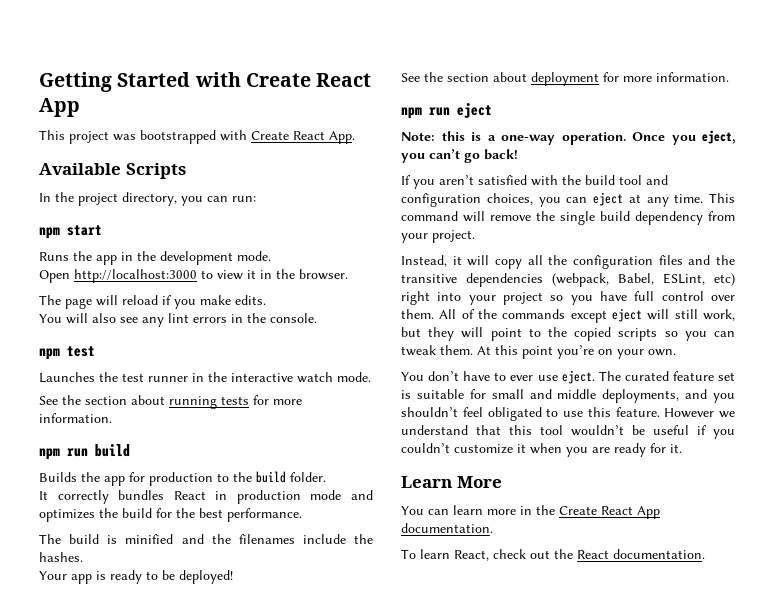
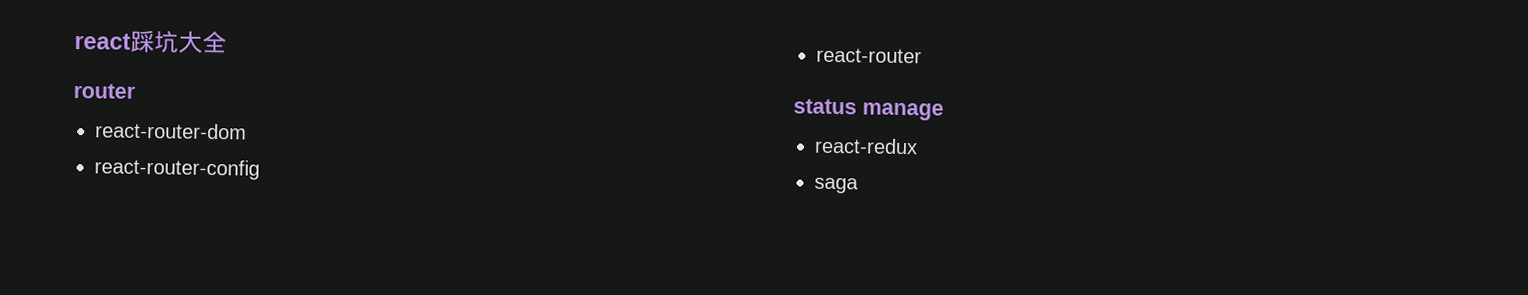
- Getting Started with Create React App
- This project was bootstrapped with Create React App.
- Available Scripts
- In the project directory, you can run:
- npm start
- Runs the app in the development mode.
- Open http://localhost:3000 to view it in the browser.
- The page will reload if you make edits.
- You will also see any lint errors in the console.
- npm test
- Launches the test runner in the interactive watch mode.
- See the section about running tests for more information.
- npm run build
- Builds the app for production to the build folder.
- It correctly bundles React in production mode and optimizes the build for the best performance.
- The build is minified and the filenames include the hashes.
- Your app is ready to be deployed!
- See the section about deployment for more information.
- npm run eject
- Note: this is a one-way operation. Once you eject, you can’t go back!
- If you aren’t satisfied with the build tool and configuration choices, you can eject at any time. This command will remove the single build dependency from your project.
- Instead, it will copy all the configuration files and the transitive dependencies (webpack, Babel, ESLint, etc) right into your project so you have full control over them. All of the commands except eject will still work, but they will point to the copied scripts so you can tweak them. At this point you’re on your own.
- You don’t have to ever use eject. The curated feature set is suitable for small and middle deployments, and you shouldn’t feel obligated to use this feature. However we understand that this tool wouldn’t be useful if you couldn’t customize it when you are ready for it.
- Learn More
- You can learn more in the Create React App documentation.
- To learn React, check out the React documentation.
+ react踩坑大全
+ router
+ react-router-dom
+ react-router-config
+ react-router
+ status manage
+ react-redux
+ saga

